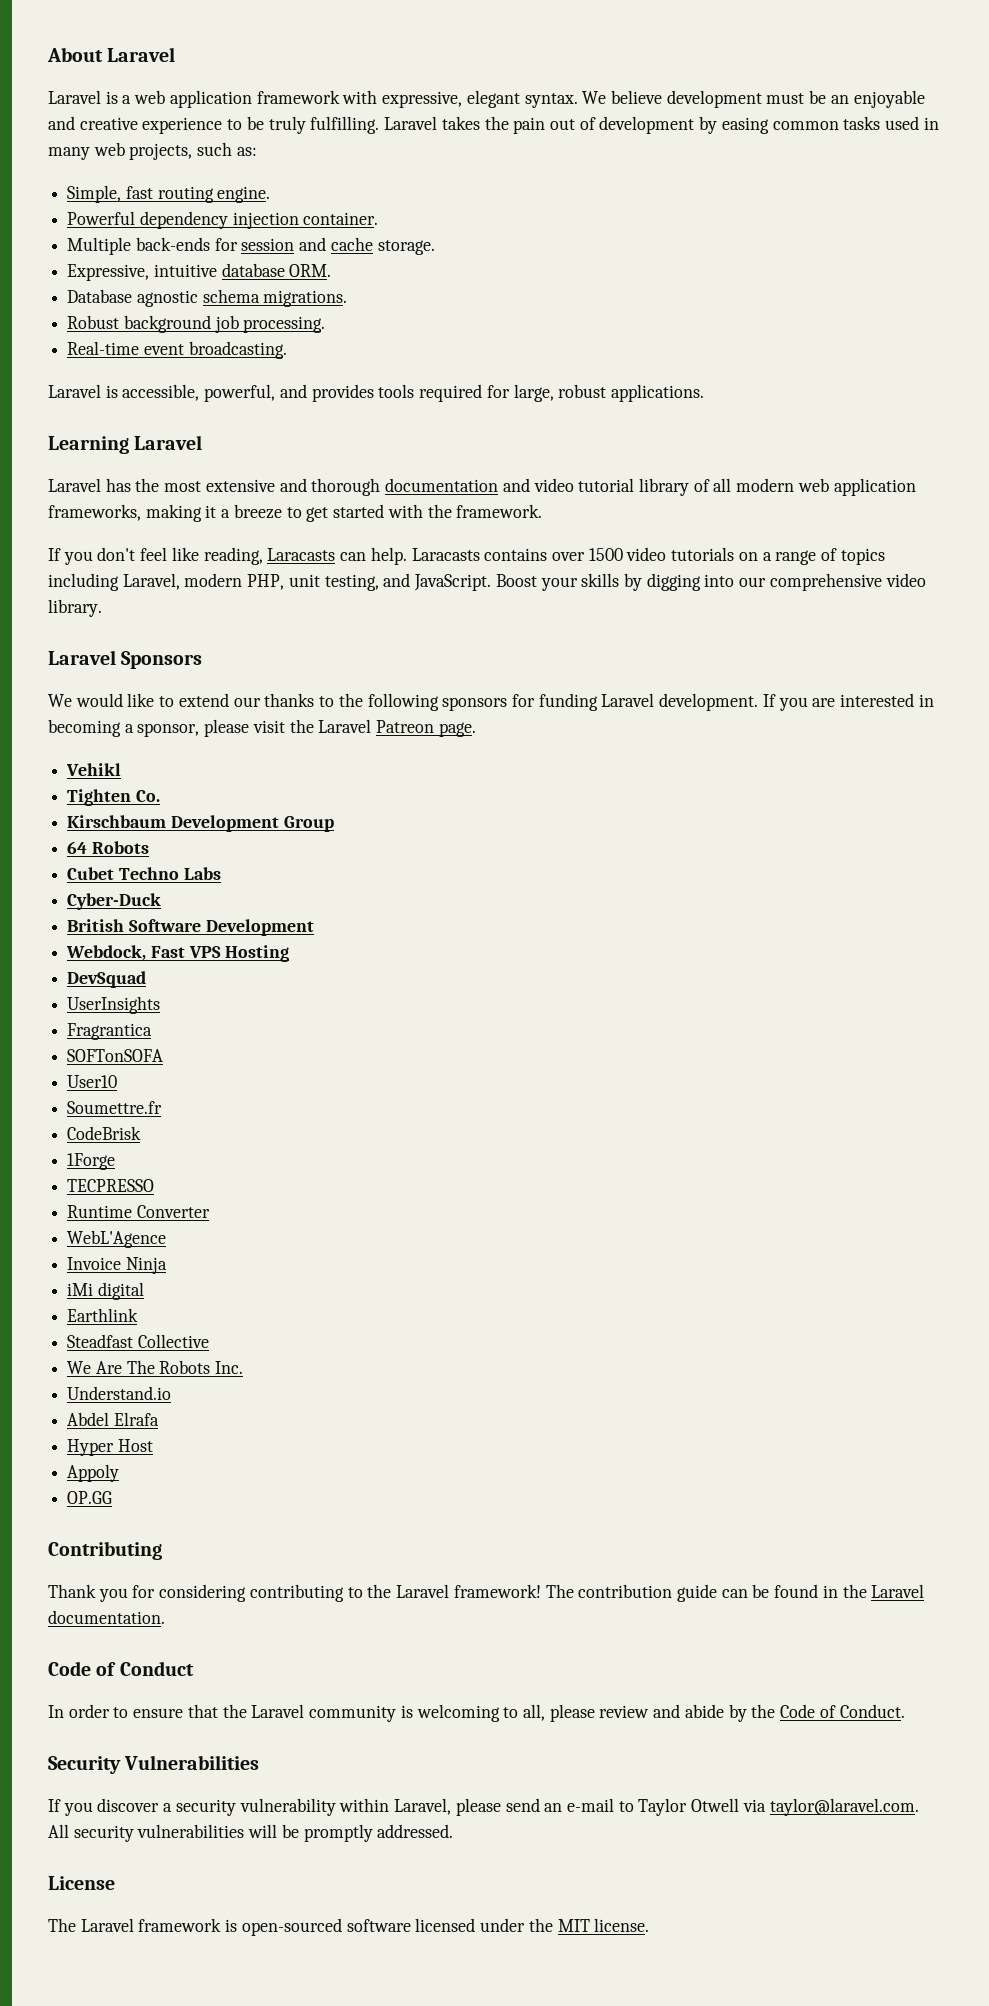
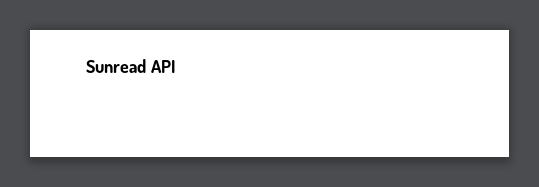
- About Laravel
- Laravel is a web application framework with expressive, elegant syntax. We believe development must be an enjoyable and creative experience to be truly fulfilling. Laravel takes the pain out of development by easing common tasks used in many web projects, such as:
- Simple, fast routing engine.
- Powerful dependency injection container.
- Multiple back-ends for session and cache storage.
- Expressive, intuitive database ORM.
- Database agnostic schema migrations.
- Robust background job processing.
- Real-time event broadcasting.
- Laravel is accessible, powerful, and provides tools required for large, robust applications.
- Learning Laravel
- Laravel has the most extensive and thorough documentation and video tutorial library of all modern web application frameworks, making it a breeze to get started with the framework.
- If you don't feel like reading, Laracasts can help. Laracasts contains over 1500 video tutorials on a range of topics including Laravel, modern PHP, unit testing, and JavaScript. Boost your skills by digging into our comprehensive video library.
- Laravel Sponsors
- We would like to extend our thanks to the following sponsors for funding Laravel development. If you are interested in becoming a sponsor, please visit the Laravel Patreon page.
- Vehikl
- Tighten Co.
- Kirschbaum Development Group
- 64 Robots
- Cubet Techno Labs
- Cyber-Duck
- British Software Development
- Webdock, Fast VPS Hosting
- DevSquad
- UserInsights
- Fragrantica
- SOFTonSOFA
- User10
- Soumettre.fr
- CodeBrisk
- 1Forge
- TECPRESSO
- Runtime Converter
- WebL'Agence
- Invoice Ninja
- iMi digital
- Earthlink
- Steadfast Collective
- We Are The Robots Inc.
- Understand.io
- Abdel Elrafa
- Hyper Host
- Appoly
- OP.GG
- Contributing
- Thank you for considering contributing to the Laravel framework! The contribution guide can be found in the Laravel documentation.
- Code of Conduct
- In order to ensure that the Laravel community is welcoming to all, please review and abide by the Code of Conduct.
- Security Vulnerabilities
- If you discover a security vulnerability within Laravel, please send an e-mail to Taylor Otwell via taylor@laravel.com. All security vulnerabilities will be promptly addressed.
- License
- The Laravel framework is open-sourced software licensed under the MIT license.
+ Sunread API

